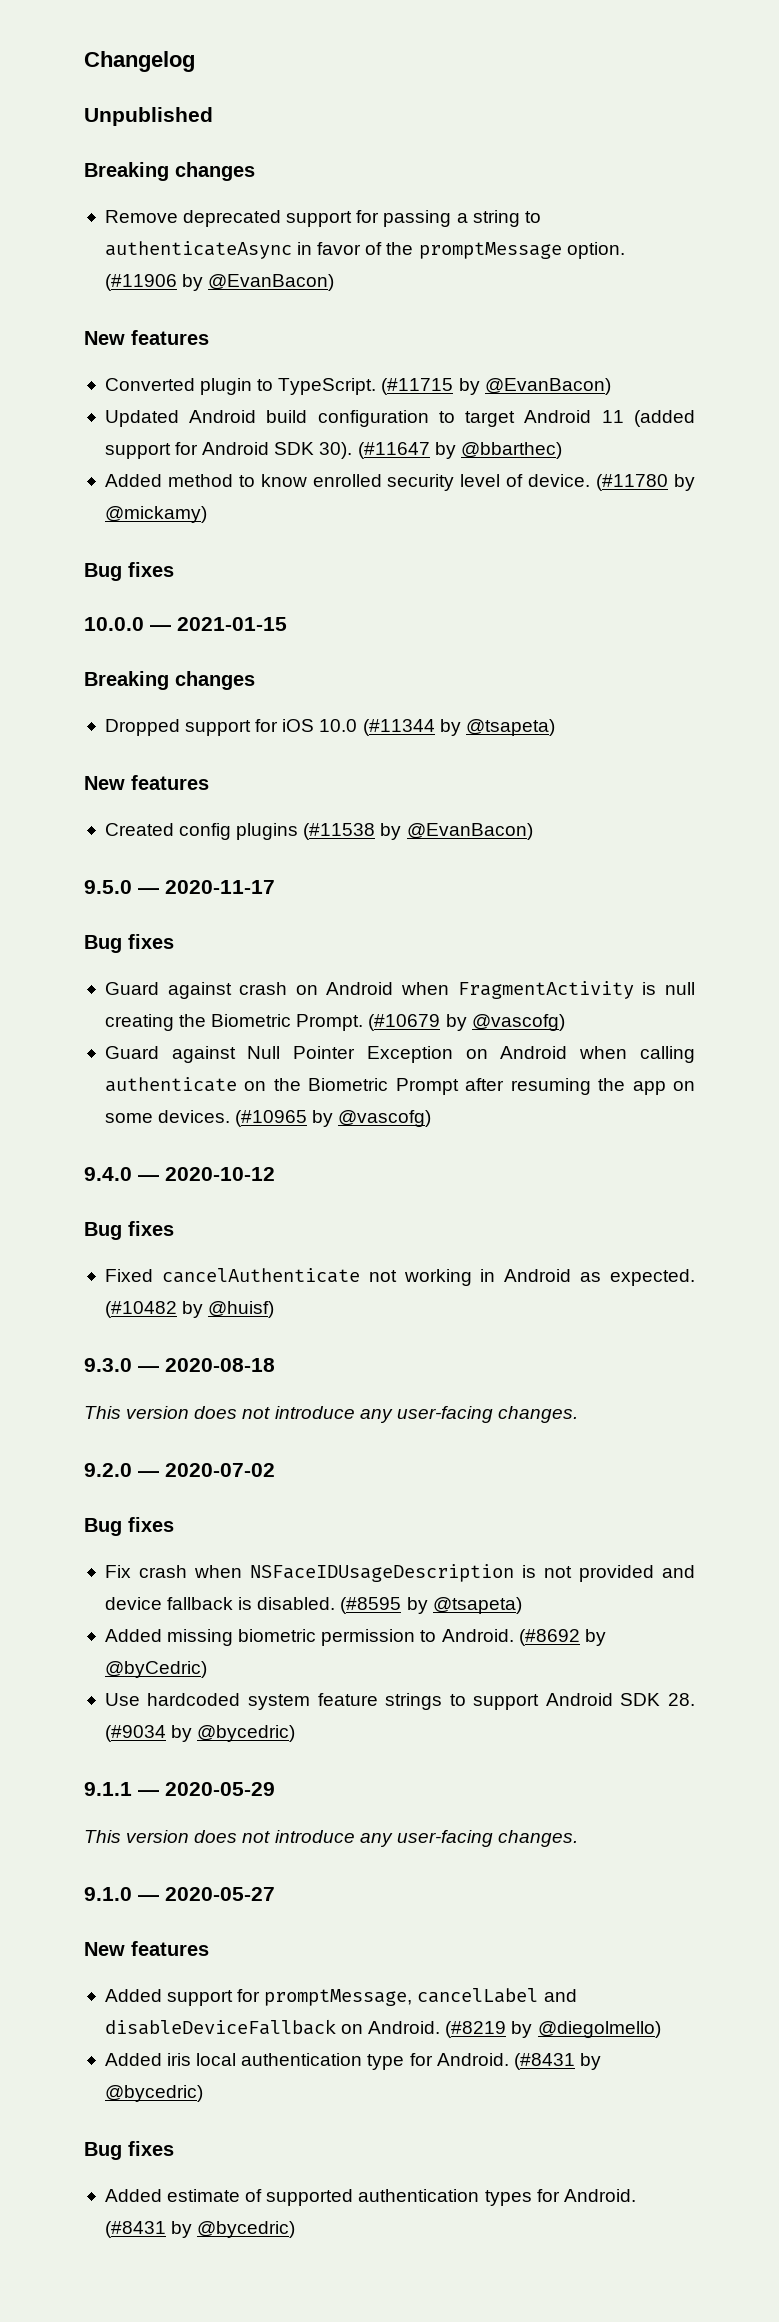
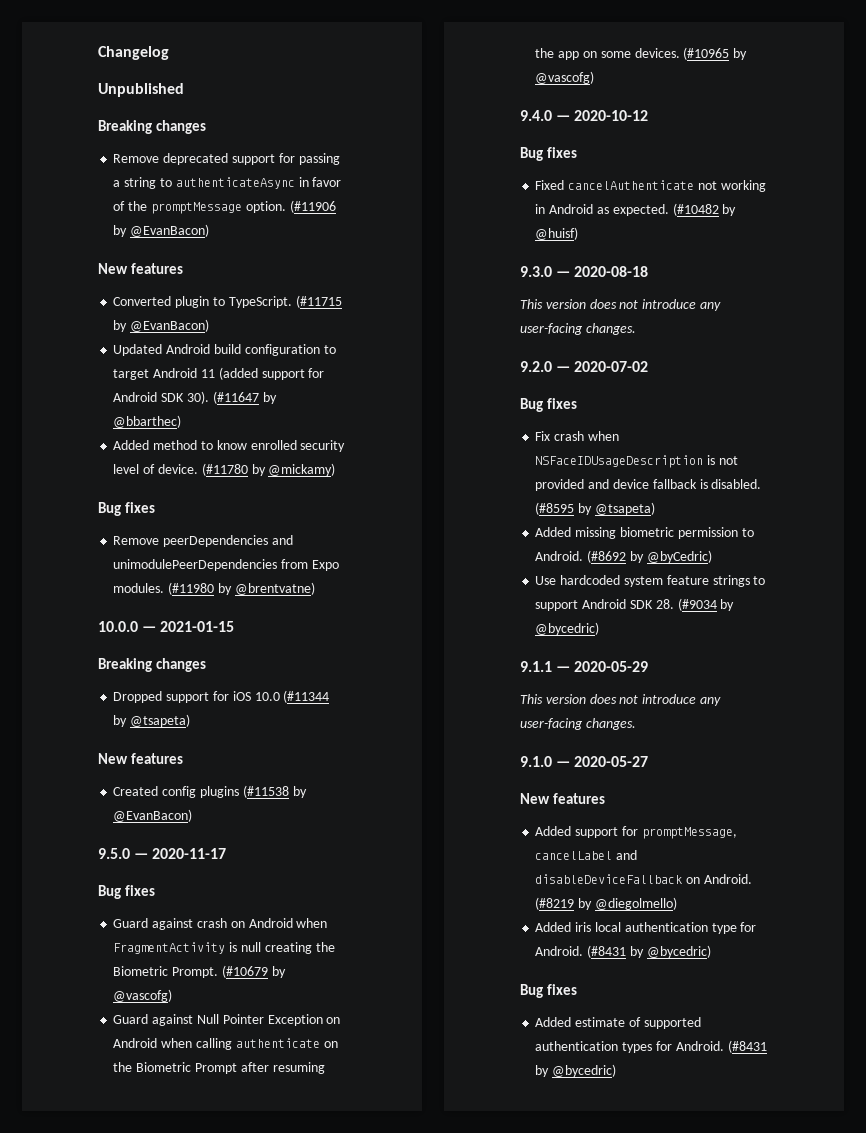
+ Remove peerDependencies and unimodulePeerDependencies from Expo modules. (#11980 by @brentvatne)

